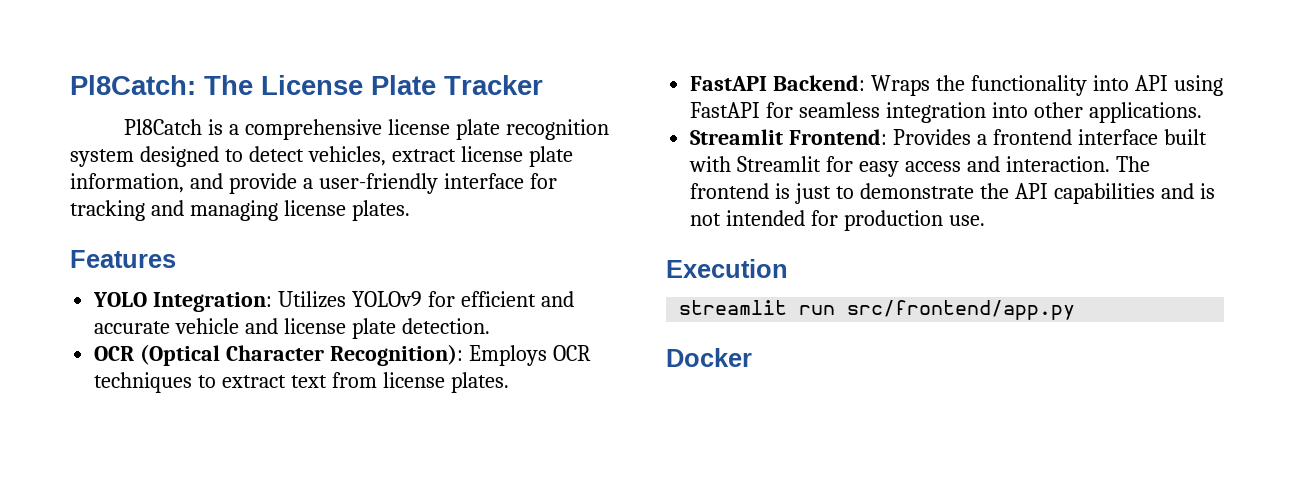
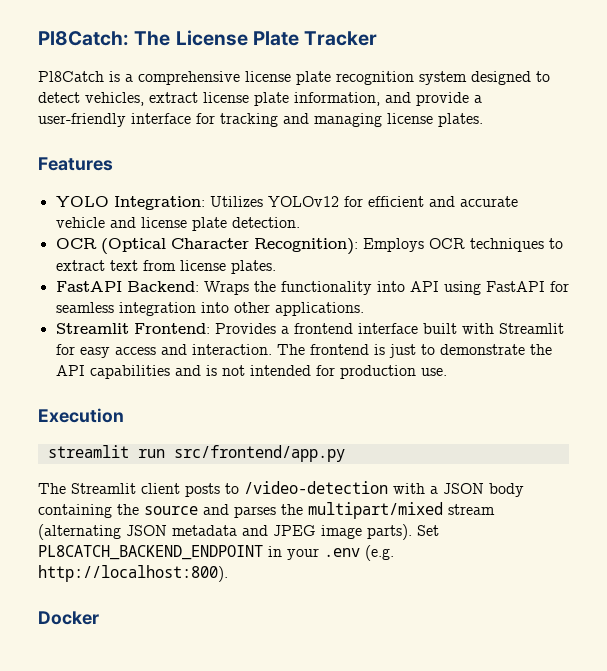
- YOLO Integration: Utilizes YOLOv9 for efficient and accurate vehicle and license plate detection.
+ YOLO Integration: Utilizes YOLOv12 for efficient and accurate vehicle and license plate detection.
+ The Streamlit client posts to /video-detection with a JSON body containing the source and parses the multipart/mixed stream (alternating JSON metadata and JPEG image parts). Set PL8CATCH_BACKEND_ENDPOINT in your .env (e.g. http://localhost:800).

